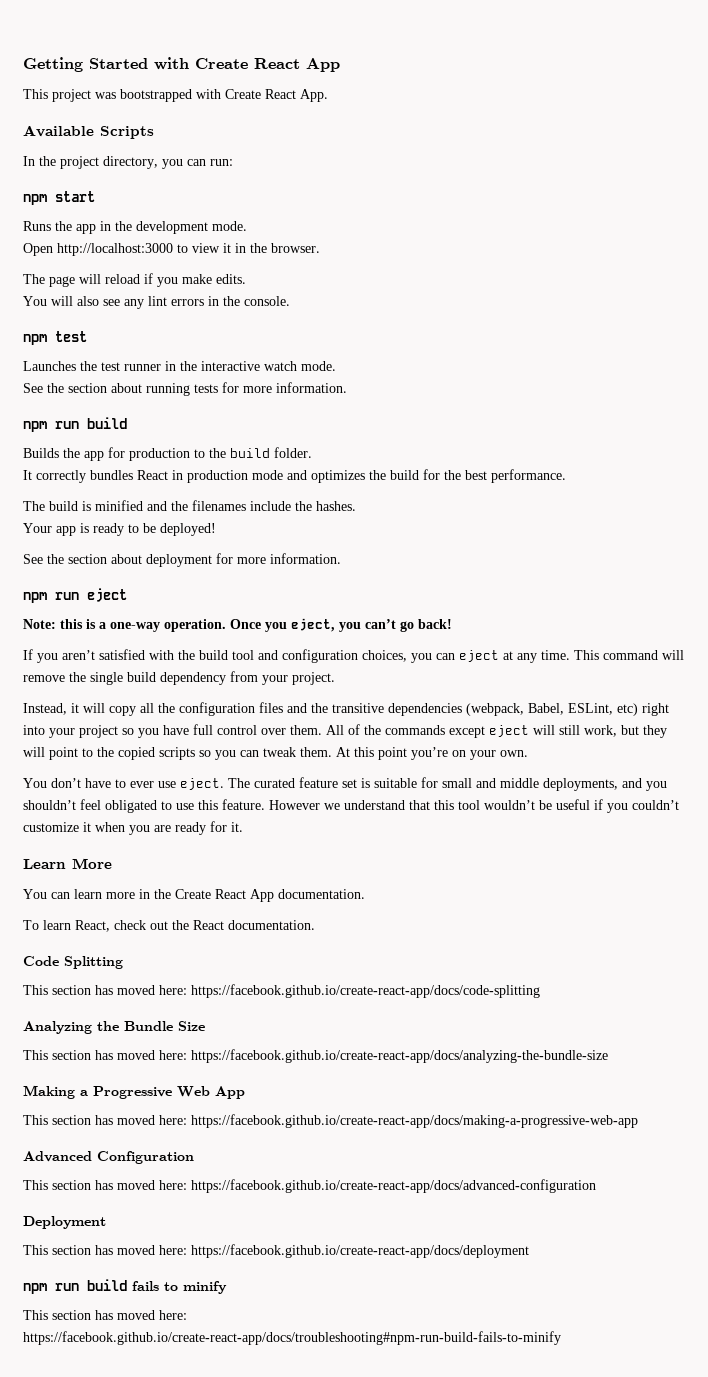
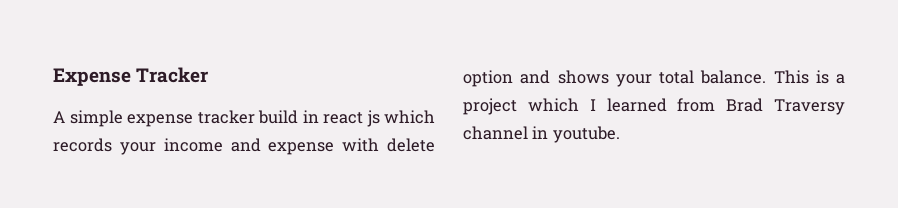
- Getting Started with Create React App
- This project was bootstrapped with Create React App.
- Available Scripts
- In the project directory, you can run:
- npm start
- Runs the app in the development mode.
- Open http://localhost:3000 to view it in the browser.
- The page will reload if you make edits.
- You will also see any lint errors in the console.
- npm test
- Launches the test runner in the interactive watch mode.
- See the section about running tests for more information.
- npm run build
- Builds the app for production to the build folder.
- It correctly bundles React in production mode and optimizes the build for the best performance.
- The build is minified and the filenames include the hashes.
- Your app is ready to be deployed!
- See the section about deployment for more information.
- npm run eject
- Note: this is a one-way operation. Once you eject, you can’t go back!
- If you aren’t satisfied with the build tool and configuration choices, you can eject at any time. This command will remove the single build dependency from your project.
- Instead, it will copy all the configuration files and the transitive dependencies (webpack, Babel, ESLint, etc) right into your project so you have full control over them. All of the commands except eject will still work, but they will point to the copied scripts so you can tweak them. At this point you’re on your own.
- You don’t have to ever use eject. The curated feature set is suitable for small and middle deployments, and you shouldn’t feel obligated to use this feature. However we understand that this tool wouldn’t be useful if you couldn’t customize it when you are ready for it.
- Learn More
- You can learn more in the Create React App documentation.
- To learn React, check out the React documentation.
- Code Splitting
- This section has moved here: https://facebook.github.io/create-react-app/docs/code-splitting
- Analyzing the Bundle Size
- This section has moved here: https://facebook.github.io/create-react-app/docs/analyzing-the-bundle-size
- Making a Progressive Web App
- This section has moved here: https://facebook.github.io/create-react-app/docs/making-a-progressive-web-app
- Advanced Configuration
- This section has moved here: https://facebook.github.io/create-react-app/docs/advanced-configuration
- Deployment
- This section has moved here: https://facebook.github.io/create-react-app/docs/deployment
- npm run build fails to minify
- This section has moved here: https://facebook.github.io/create-react-app/docs/troubleshooting#npm-run-build-fails-to-minify
+ Expense Tracker
+ A simple expense tracker build in react js which records your income and expense with delete option and shows your total balance. This is a project which I learned from Brad Traversy channel in youtube.

